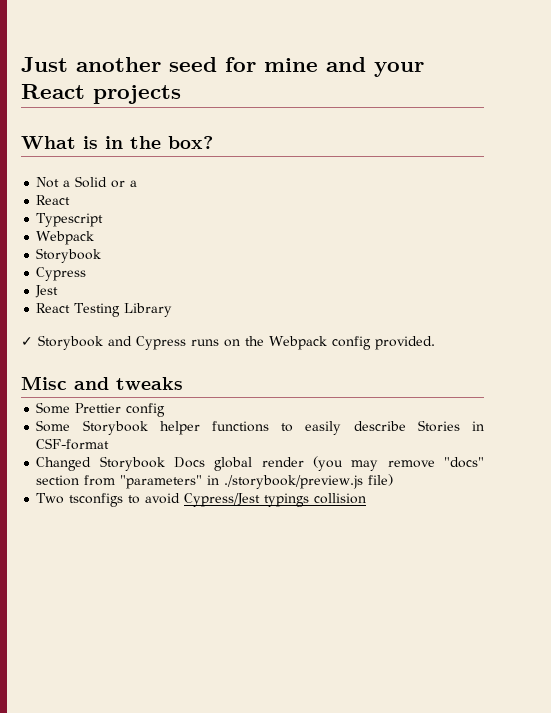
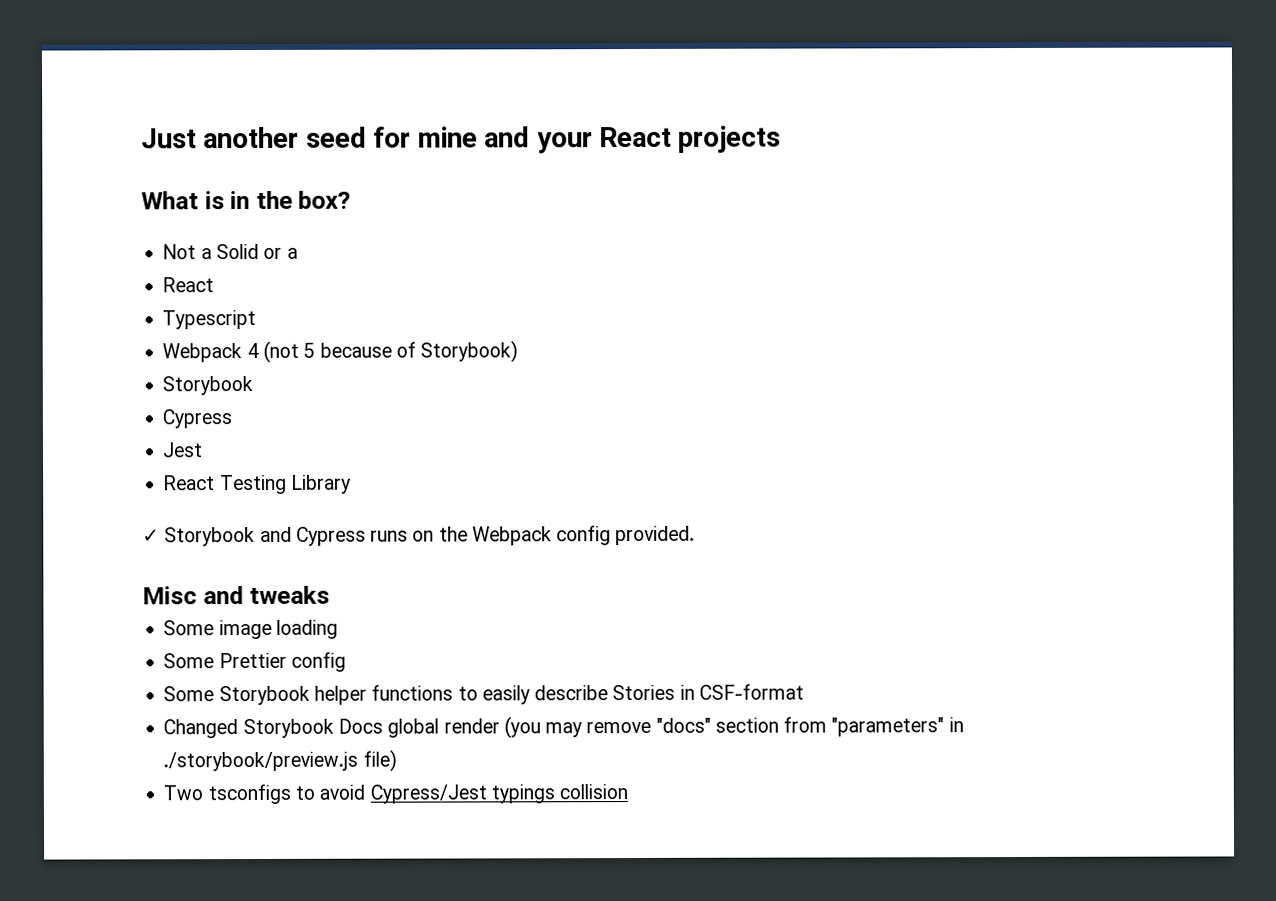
  Typescript
- Webpack
+ Webpack 4 (not 5 because of Storybook)
+ Some image loading

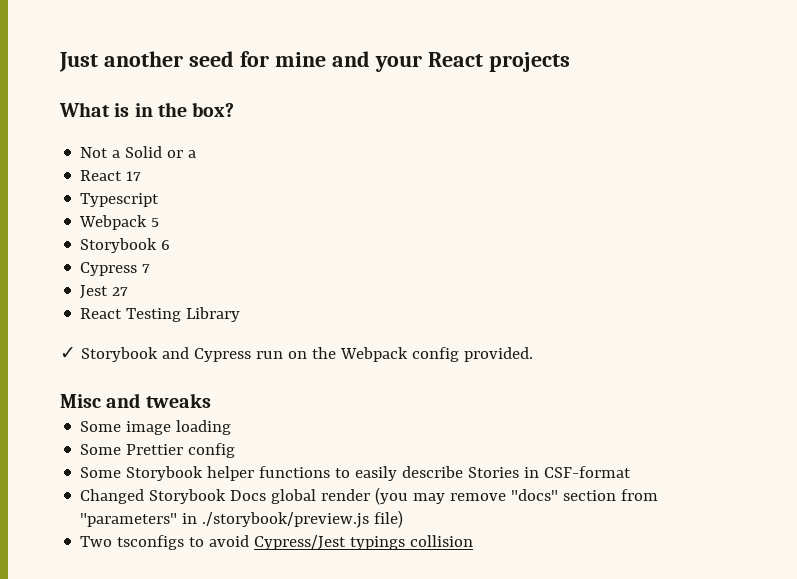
  Not a Solid or a
- React
+ React 17
- Webpack 4 (not 5 because of Storybook)
- Storybook
- Cypress
+ Webpack 5
+ Storybook 6
+ Cypress 7
- Jest
+ Jest 27
- ✓ Storybook and Cypress runs on the Webpack config provided.
+ ✓ Storybook and Cypress run on the Webpack config provided.

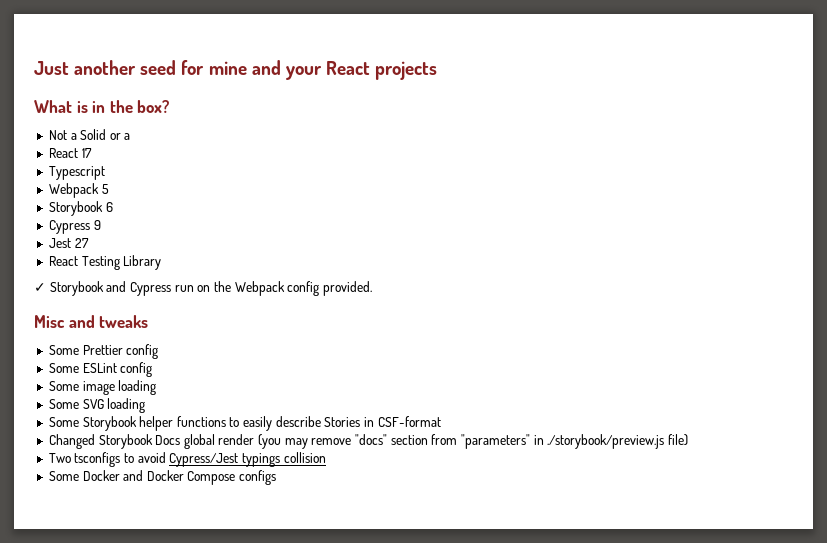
- Cypress 7
+ Cypress 9
+ Some Prettier config
+ Some ESLint config
- Some Prettier config
+ Some SVG loading
+ Some Docker and Docker Compose configs

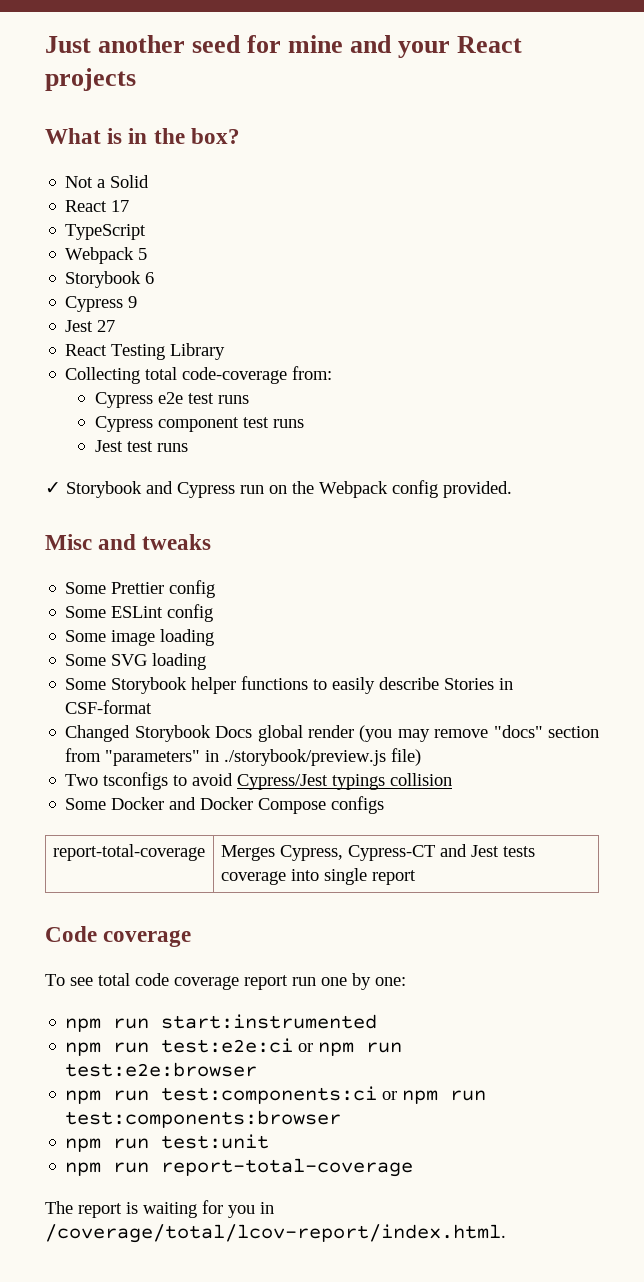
- Not a Solid or a
+ Not a Solid
- Typescript
+ TypeScript
+ Collecting total code-coverage from:
+ Cypress e2e test runs
+ Cypress component test runs
+ Jest test runs
+ report-total-coverage | Merges Cypress, Cypress-CT and Jest tests coverage into single report
+ Code coverage
+ To see total code coverage report run one by one:
+ npm run start:instrumented
+ npm run test:e2e:ci or npm run test:e2e:browser
+ npm run test:components:ci or npm run test:components:browser
+ npm run test:unit
+ npm run report-total-coverage
+ The report is waiting for you in /coverage/total/lcov-report/index.html.

